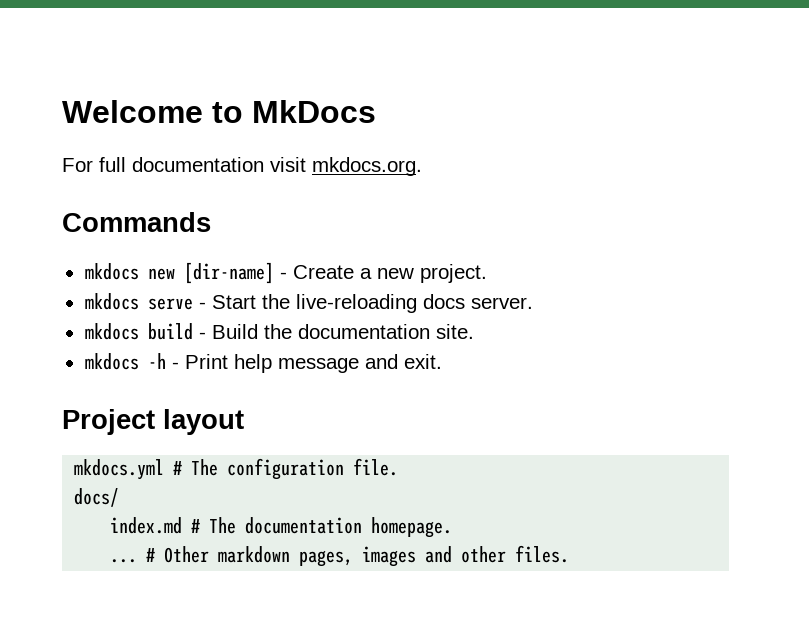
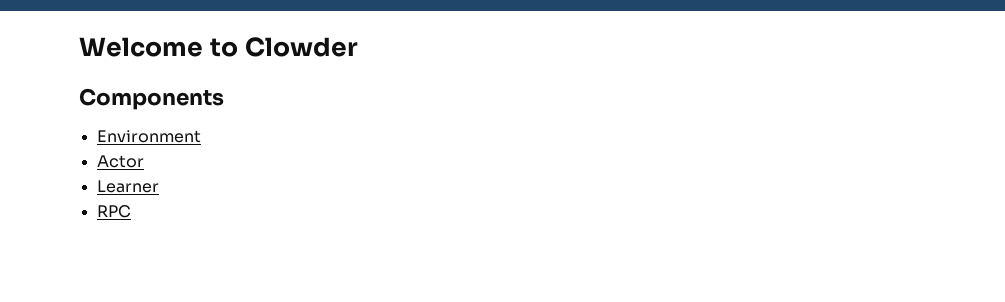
- Welcome to MkDocs
- For full documentation visit mkdocs.org.
- Commands
- mkdocs new [dir-name] - Create a new project.
- mkdocs serve - Start the live-reloading docs server.
- mkdocs build - Build the documentation site.
- mkdocs -h - Print help message and exit.
- Project layout
- mkdocs.yml # The configuration file.
- docs/
- index.md # The documentation homepage.
- ... # Other markdown pages, images and other files.
+ Welcome to Clowder
+ Components
+ Environment
+ Actor
+ Learner
+ RPC

